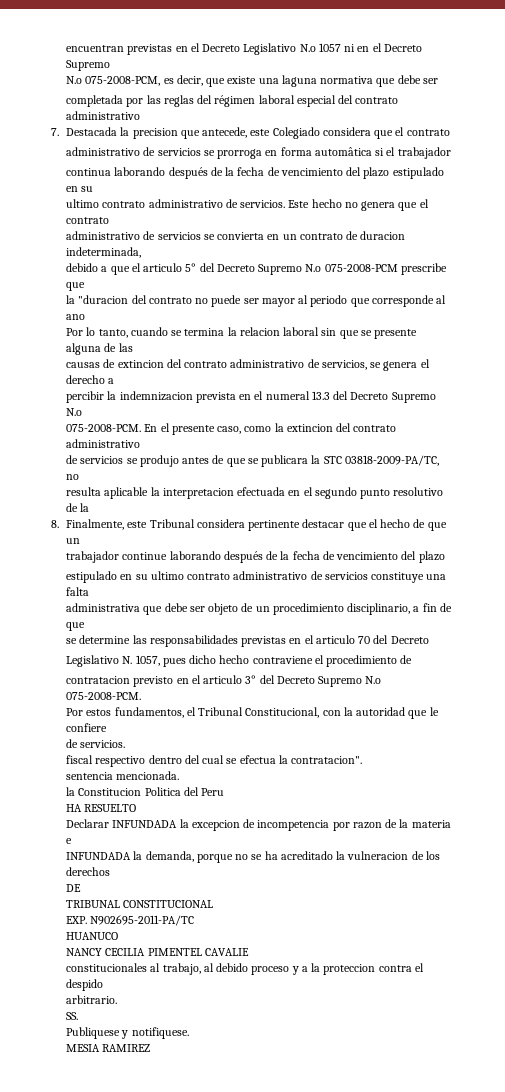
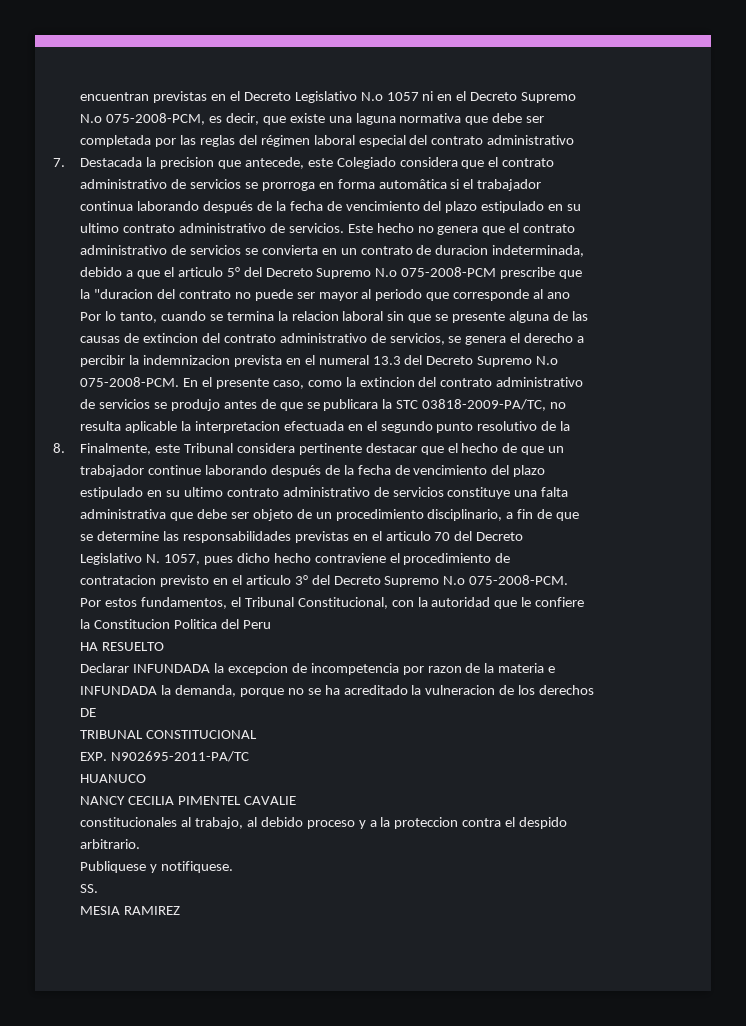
  Por estos fundamentos, el Tribunal Constitucional, con la autoridad que le confiere
- de servicios.
- fiscal respectivo dentro del cual se efectua la contratacion".
- sentencia mencionada.
- SS.
+ SS.

